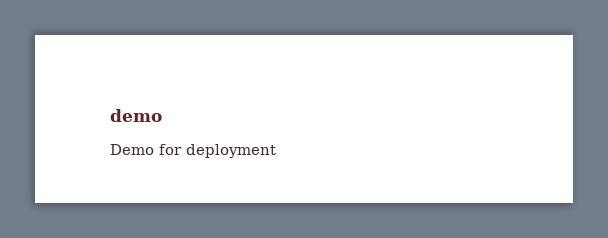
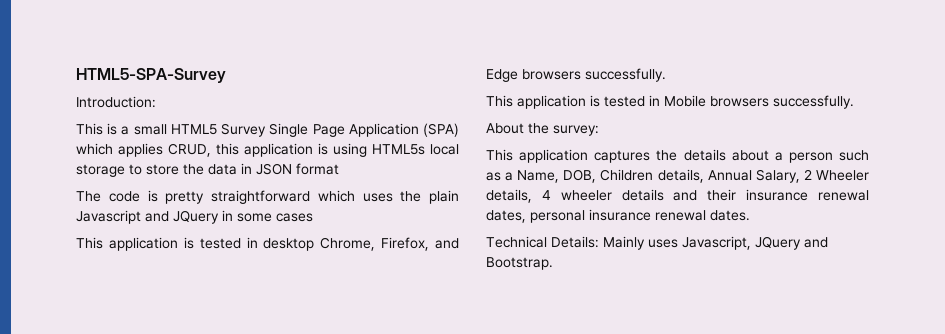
- demo
- Demo for deployment
+ HTML5-SPA-Survey
+ Introduction:
+ This is a small HTML5 Survey Single Page Application (SPA) which applies CRUD, this application is using HTML5s local storage to store the data in JSON format
+ The code is pretty straightforward which uses the plain Javascript and JQuery in some cases
+ This application is tested in desktop Chrome, Firefox, and Edge browsers successfully.
+ This application is tested in Mobile browsers successfully.
+ About the survey:
+ This application captures the details about a person such as a Name, DOB, Children details, Annual Salary, 2 Wheeler details, 4 wheeler details and their insurance renewal dates, personal insurance renewal dates.
+ Technical Details: Mainly uses Javascript, JQuery and Bootstrap.

